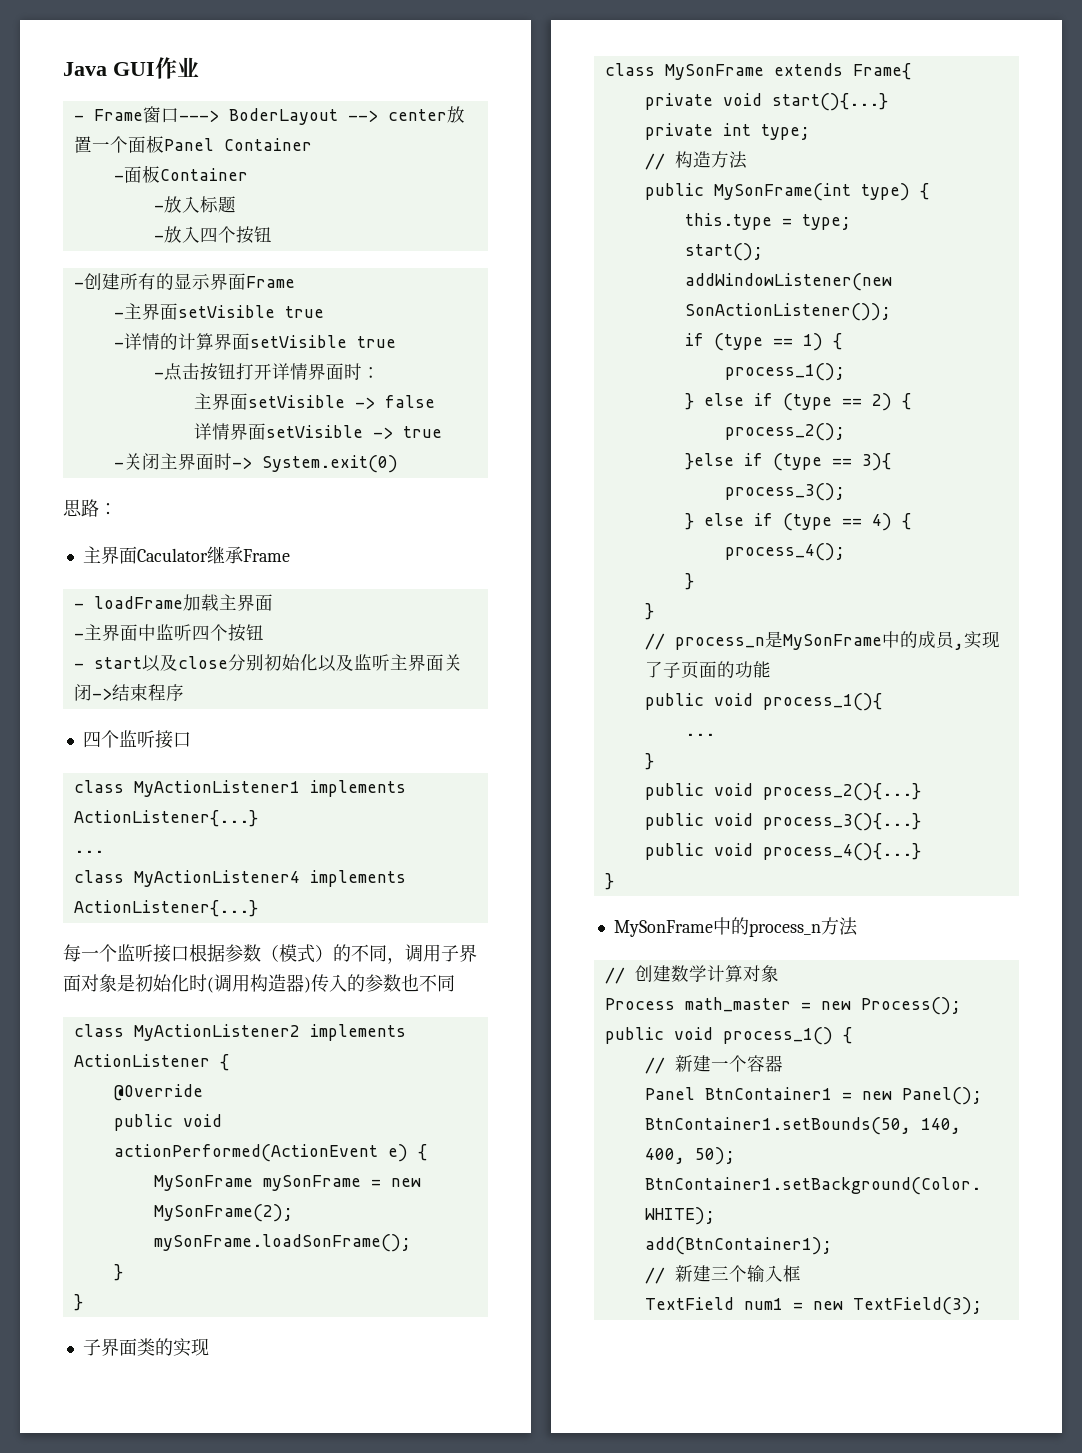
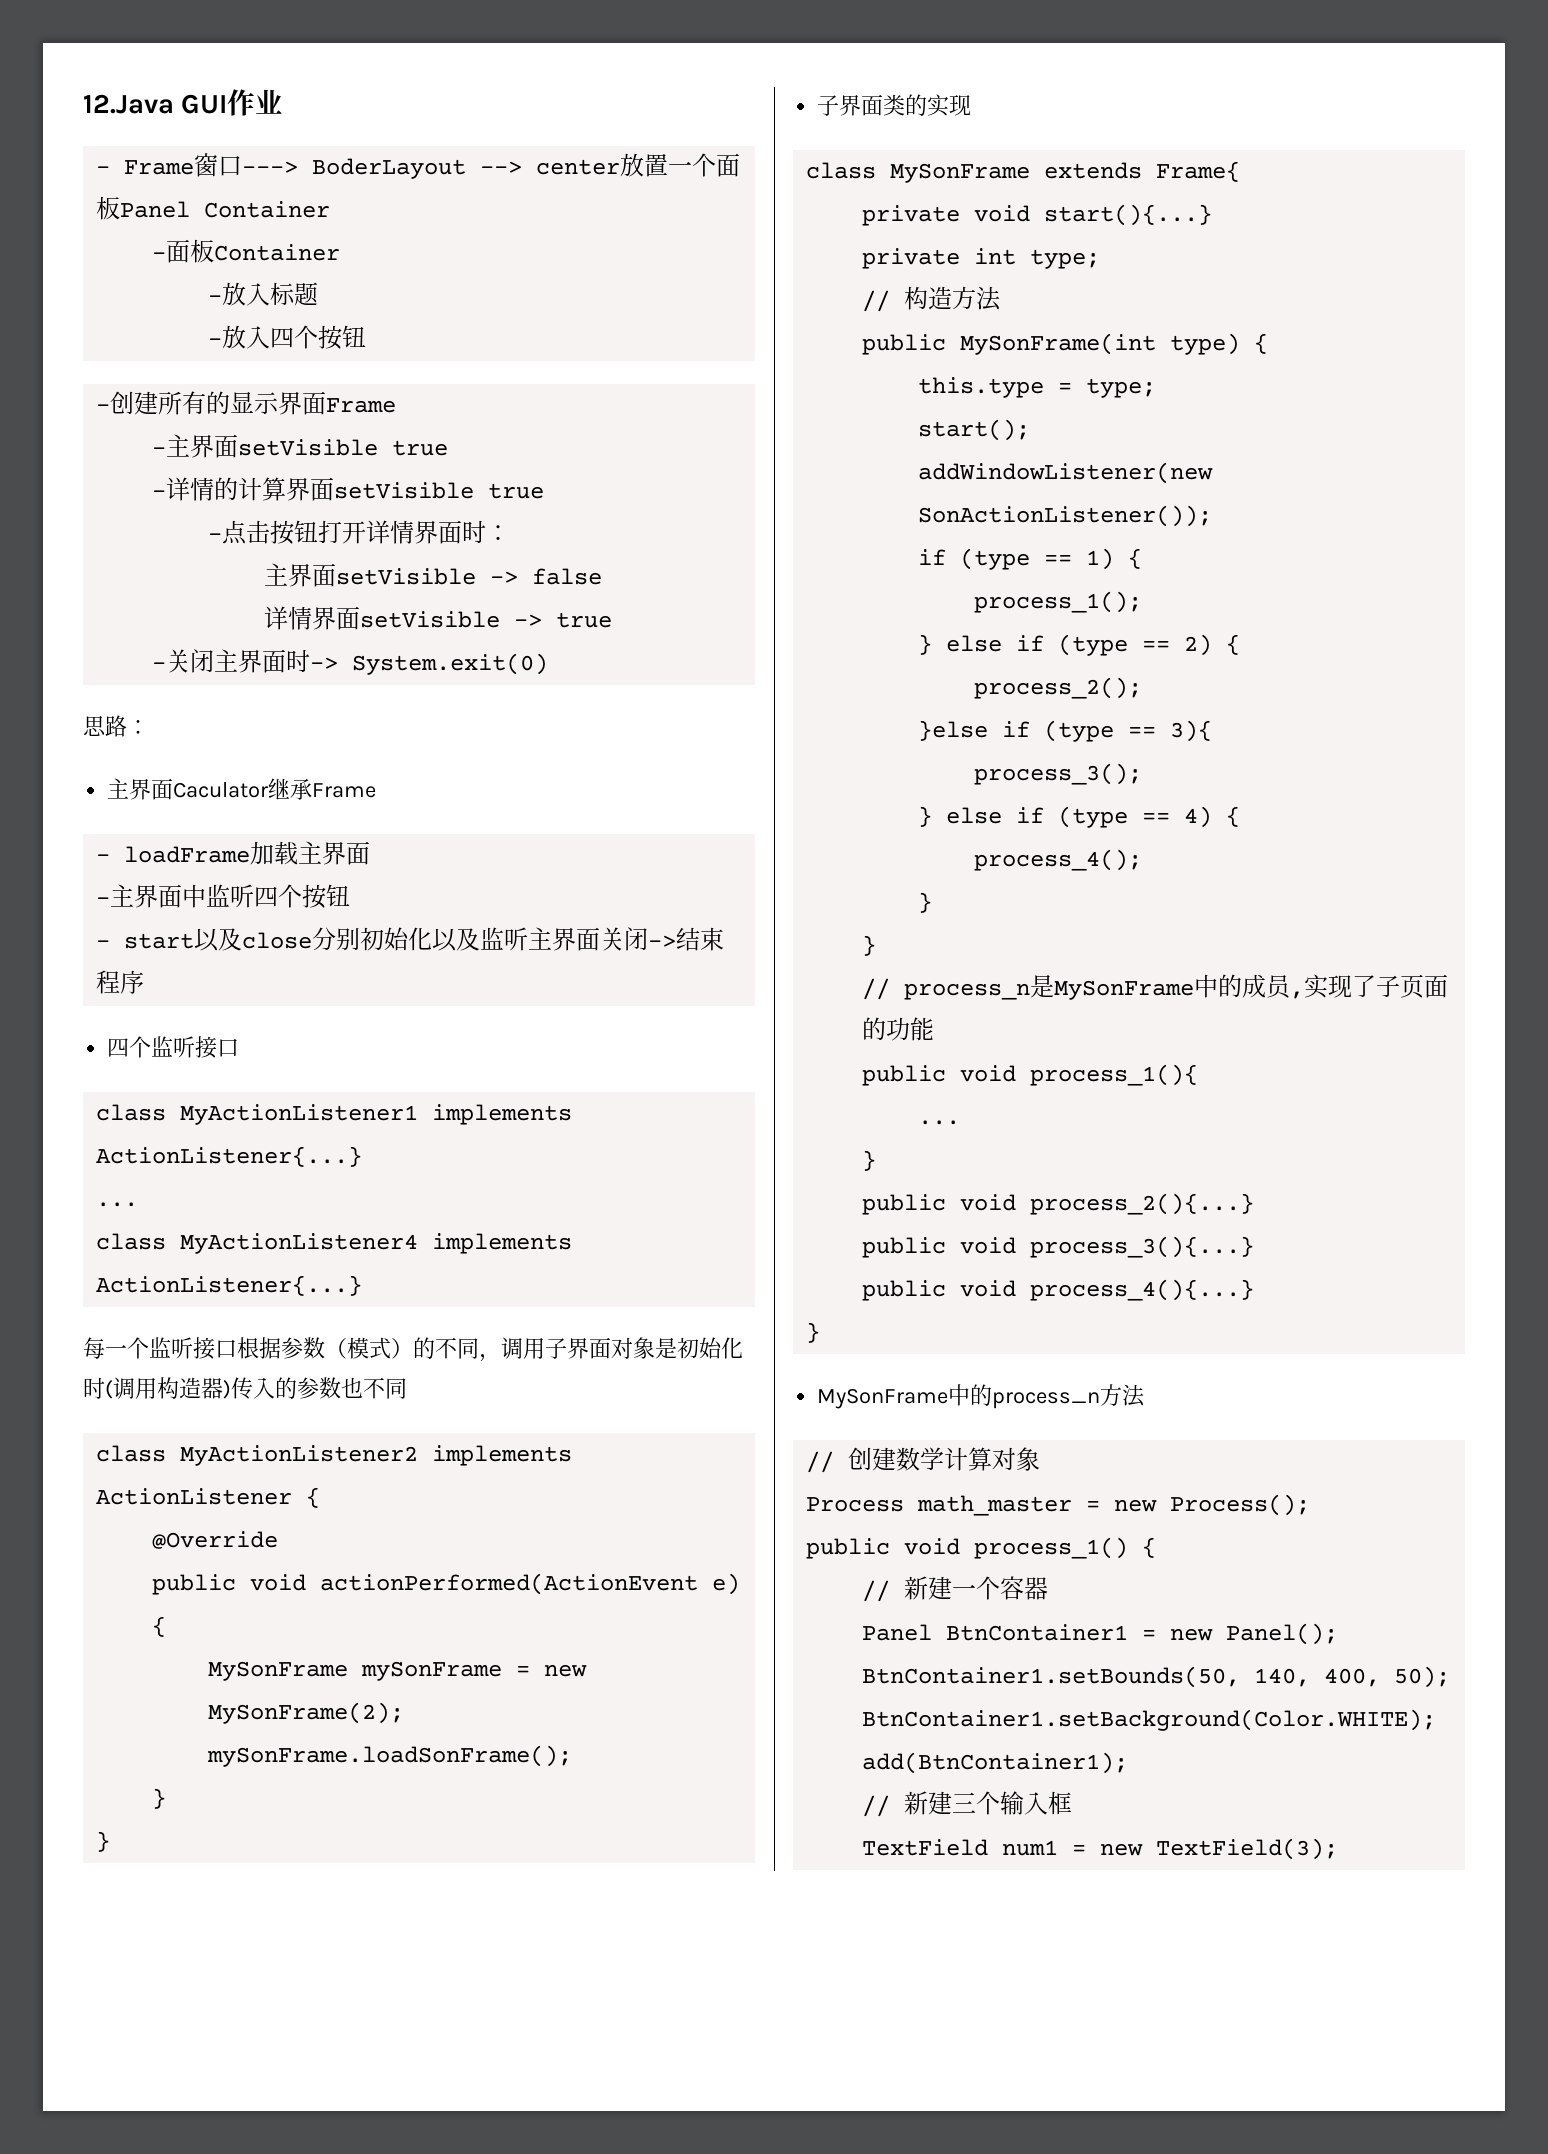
- Java GUI作业
+ 12.Java GUI作业

